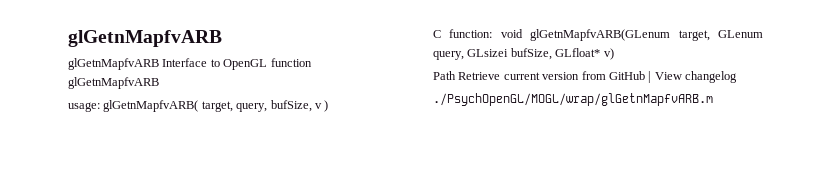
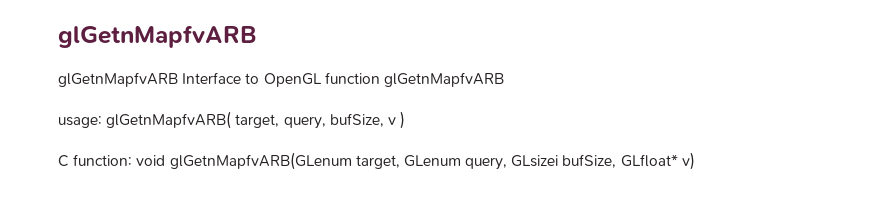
- Path Retrieve current version from GitHub | View changelog
- ./PsychOpenGL/MOGL/wrap/glGetnMapfvARB.m

